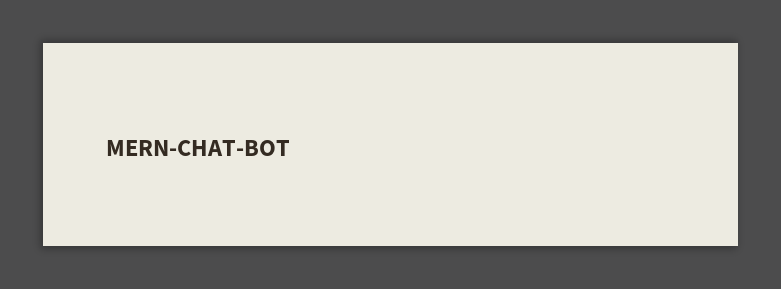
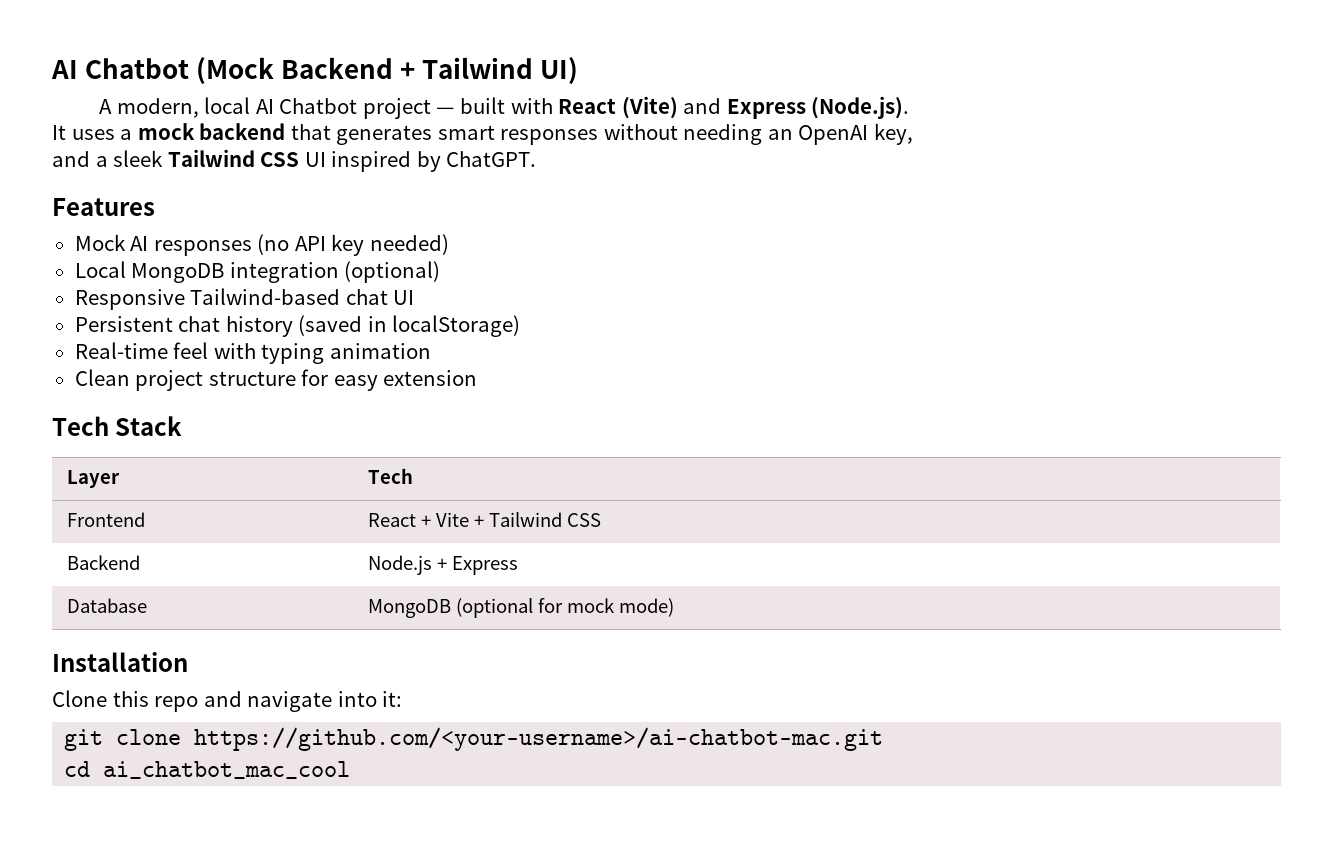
- MERN-CHAT-BOT
+ AI Chatbot (Mock Backend + Tailwind UI)
+ A modern, local AI Chatbot project — built with React (Vite) and Express (Node.js).
+ It uses a mock backend that generates smart responses without needing an OpenAI key,
+ and a sleek Tailwind CSS UI inspired by ChatGPT.
+ Features
+ Mock AI responses (no API key needed)
+ Local MongoDB integration (optional)
+ Responsive Tailwind-based chat UI
+ Persistent chat history (saved in localStorage)
+ Real-time feel with typing animation
+ Clean project structure for easy extension
+ Tech Stack
+ Layer | Tech
+ Frontend | React + Vite + Tailwind CSS
+ Backend | Node.js + Express
+ Database | MongoDB (optional for mock mode)
+ Installation
+ Clone this repo and navigate into it:
+ git clone https://github.com/<your-username>/ai-chatbot-mac.git
+ cd ai_chatbot_mac_cool

